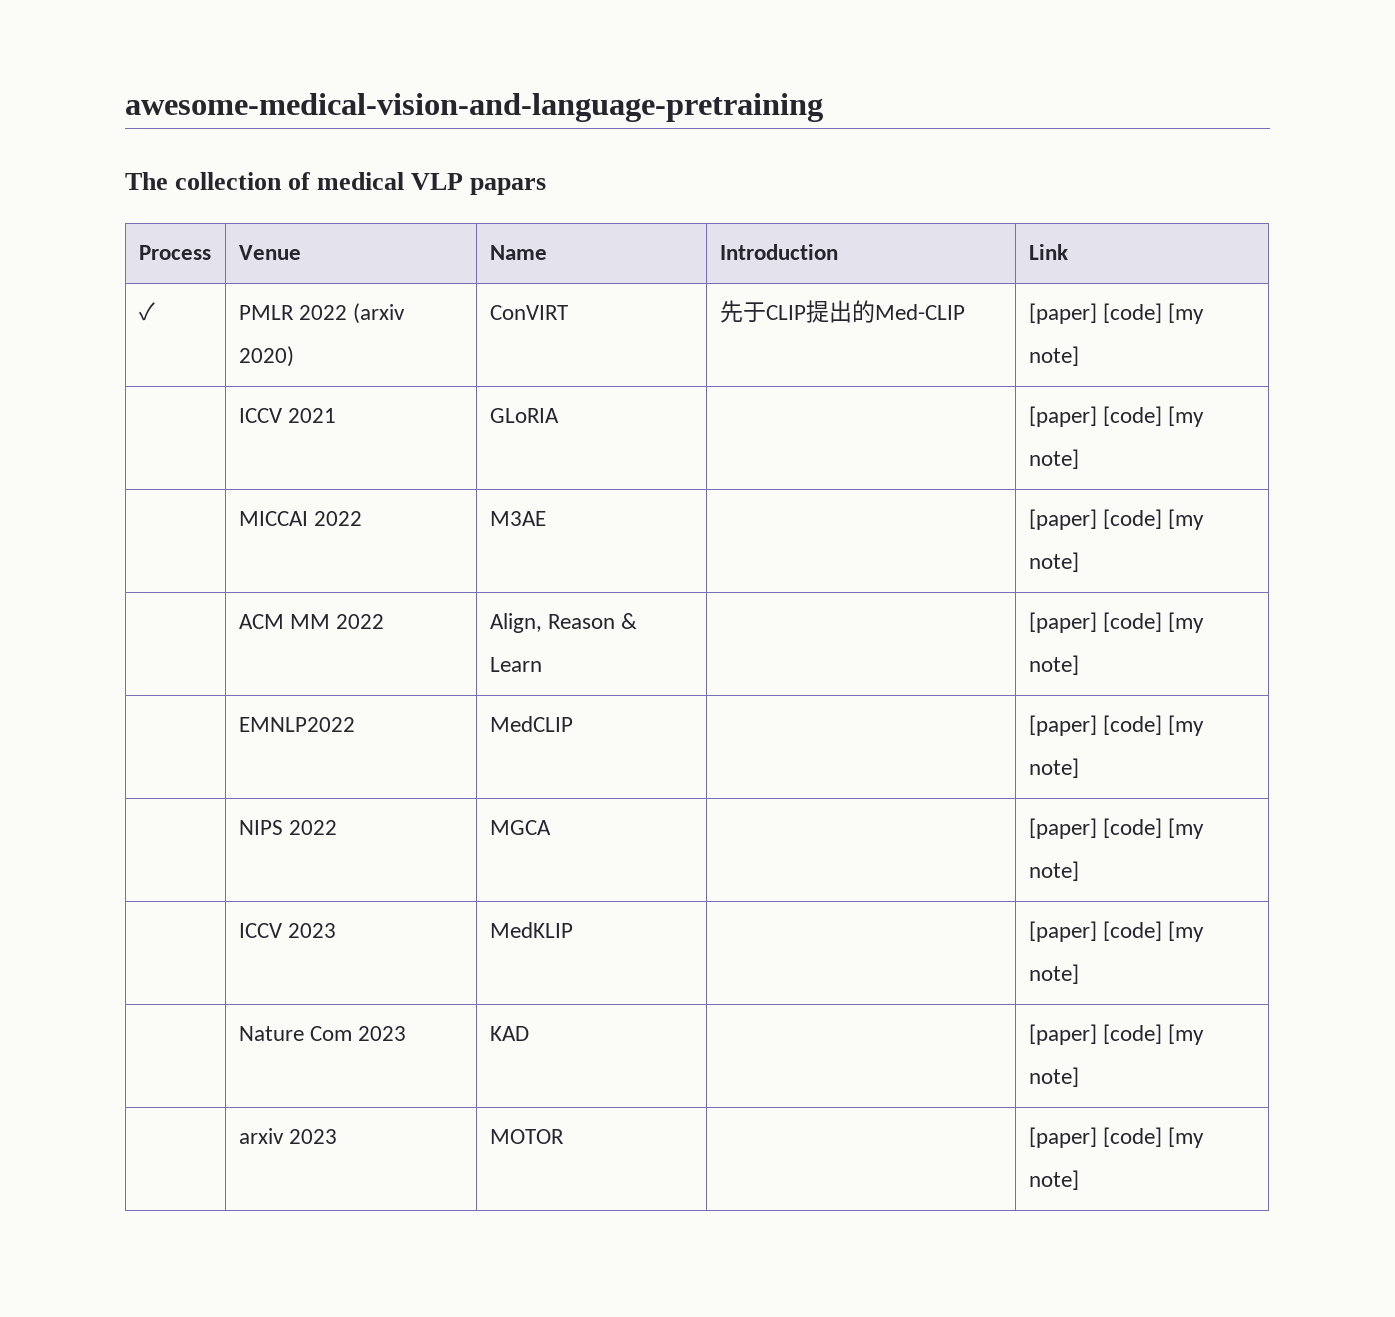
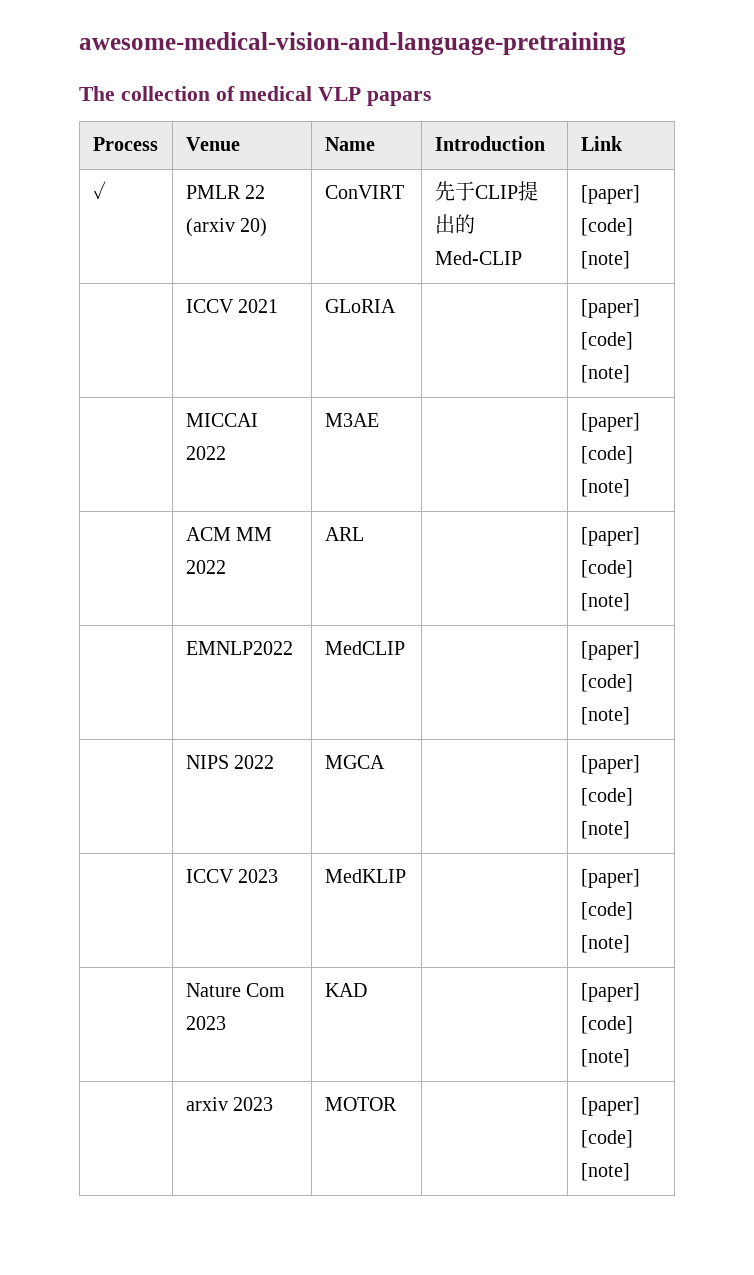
- ✓ | PMLR 2022 (arxiv 2020) | ConVIRT | 先于CLIP提出的Med-CLIP | [paper] [code] [my note]
+ ✓ | PMLR 22 (arxiv 20) | ConVIRT | 先于CLIP提出的Med-CLIP | [paper] [code] [note]
- | ICCV 2021 | GLoRIA | | [paper] [code] [my note]
+ | ICCV 2021 | GLoRIA | | [paper] [code] [note]
- | MICCAI 2022 | M3AE | | [paper] [code] [my note]
+ | MICCAI 2022 | M3AE | | [paper] [code] [note]
- | ACM MM 2022 | Align, Reason & Learn | | [paper] [code] [my note]
+ | ACM MM 2022 | ARL | | [paper] [code] [note]
- | EMNLP2022 | MedCLIP | | [paper] [code] [my note]
+ | EMNLP2022 | MedCLIP | | [paper] [code] [note]
- | NIPS 2022 | MGCA | | [paper] [code] [my note]
+ | NIPS 2022 | MGCA | | [paper] [code] [note]
- | ICCV 2023 | MedKLIP | | [paper] [code] [my note]
+ | ICCV 2023 | MedKLIP | | [paper] [code] [note]
- | Nature Com 2023 | KAD | | [paper] [code] [my note]
+ | Nature Com 2023 | KAD | | [paper] [code] [note]
- | arxiv 2023 | MOTOR | | [paper] [code] [my note]
+ | arxiv 2023 | MOTOR | | [paper] [code] [note]

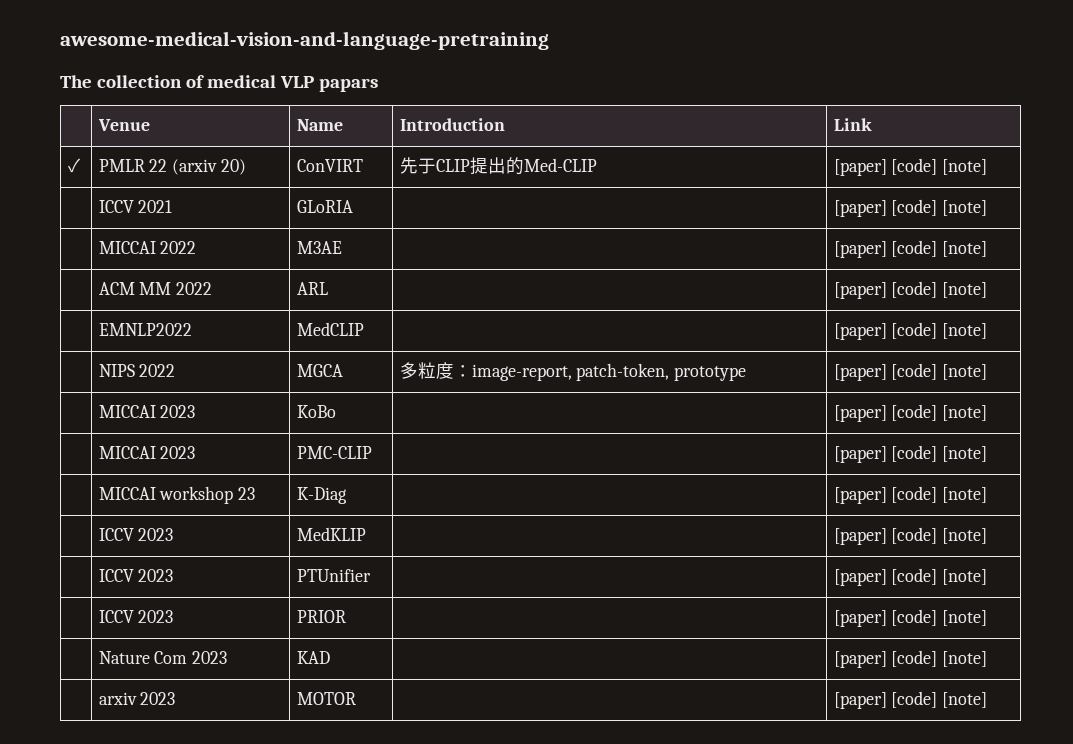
- Process | Venue | Name | Introduction | Link
+ | Venue | Name | Introduction | Link
- | NIPS 2022 | MGCA | | [paper] [code] [note]
+ | NIPS 2022 | MGCA | 多粒度：image-report, patch-token, prototype | [paper] [code] [note]
+ | MICCAI 2023 | KoBo | | [paper] [code] [note]
+ | MICCAI 2023 | PMC-CLIP | | [paper] [code] [note]
+ | MICCAI workshop 23 | K-Diag | | [paper] [code] [note]
+ | ICCV 2023 | PTUnifier | | [paper] [code] [note]
+ | ICCV 2023 | PRIOR | | [paper] [code] [note]

